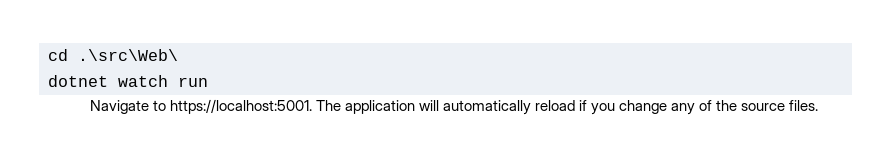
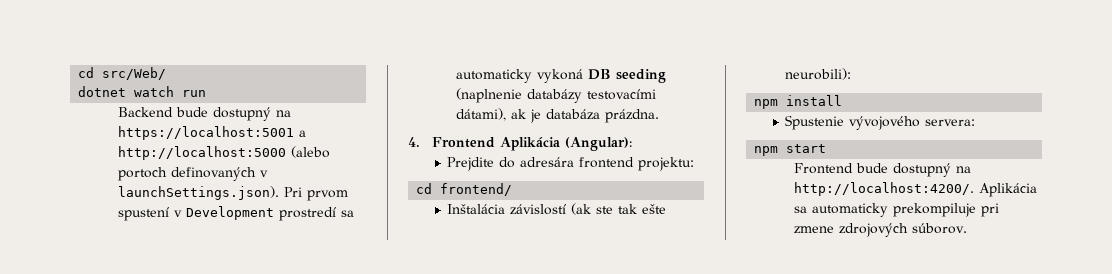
- cd .\src\Web\
+ cd src/Web/
- Navigate to https://localhost:5001. The application will automatically reload if you change any of the source files.
+ Backend bude dostupný na https://localhost:5001 a http://localhost:5000 (alebo portoch definovaných v launchSettings.json). Pri prvom spustení v Development prostredí sa automaticky vykoná DB seeding (naplnenie databázy testovacími dátami), ak je databáza prázdna.
+ 4. Frontend Aplikácia (Angular):
+ Prejdite do adresára frontend projektu:
+ cd frontend/
+ Inštalácia závislostí (ak ste tak ešte neurobili):
+ npm install
+ Spustenie vývojového servera:
+ npm start
+ Frontend bude dostupný na http://localhost:4200/. Aplikácia sa automaticky prekompiluje pri zmene zdrojových súborov.

